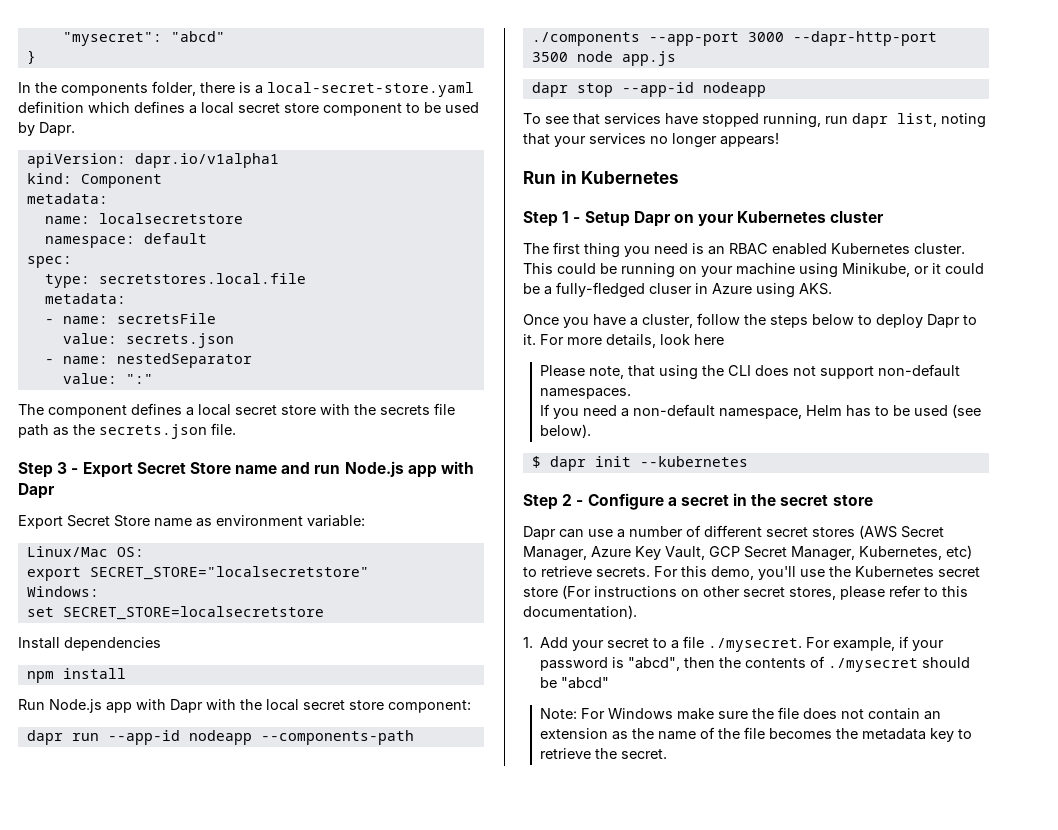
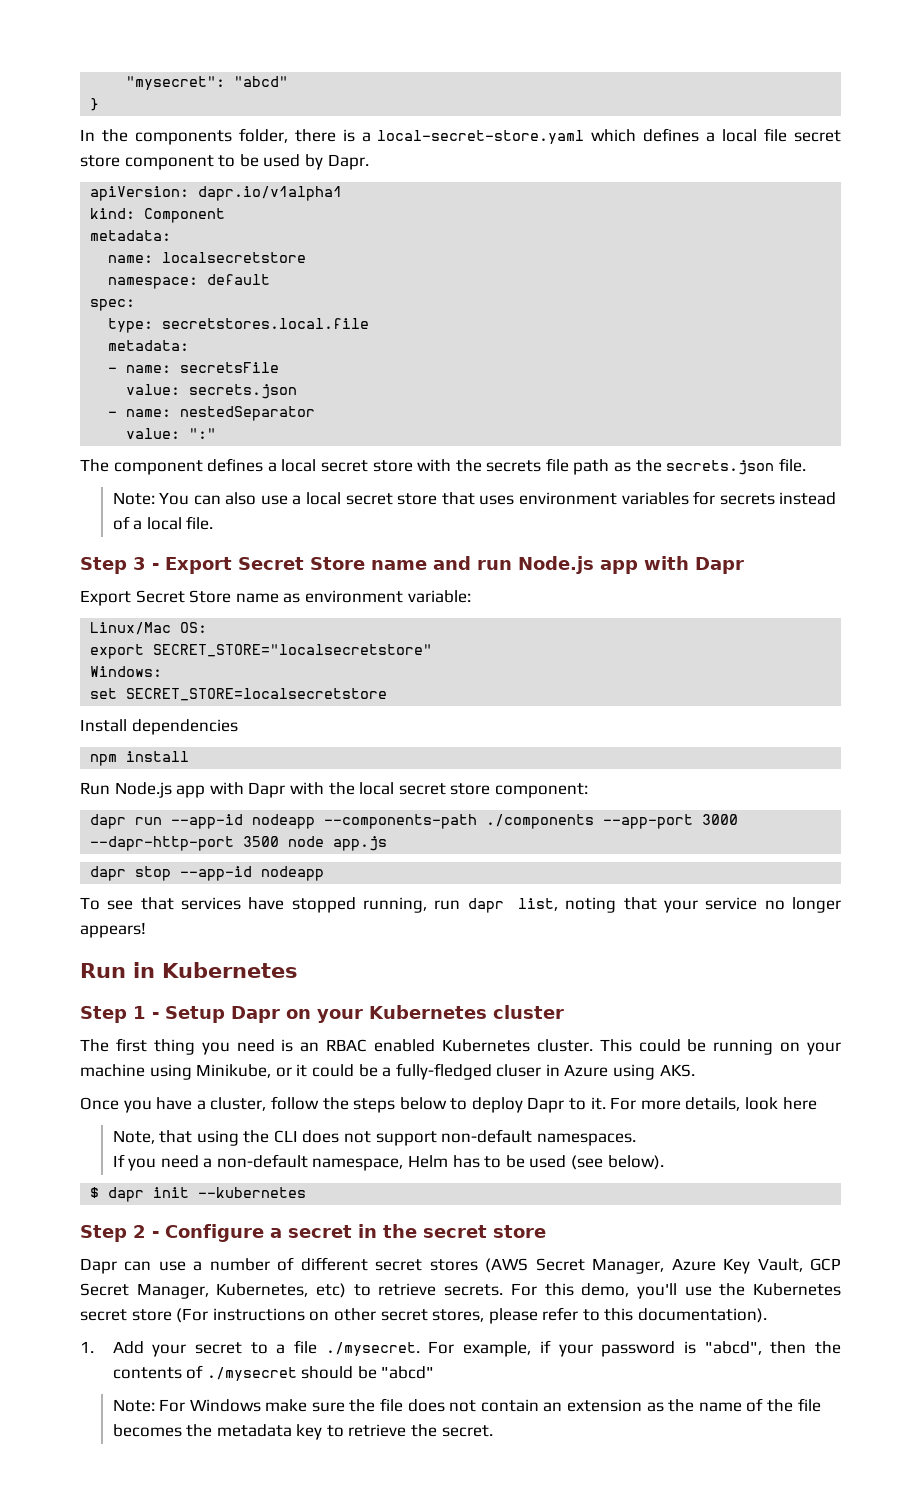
- In the components folder, there is a local-secret-store.yaml definition which defines a local secret store component to be used by Dapr.
+ In the components folder, there is a local-secret-store.yaml which defines a local file secret store component to be used by Dapr.
+ Note: You can also use a local secret store that uses environment variables for secrets instead of a local file.
- To see that services have stopped running, run dapr list, noting that your services no longer appears!
+ To see that services have stopped running, run dapr list, noting that your service no longer appears!
- Please note, that using the CLI does not support non-default namespaces.
+ Note, that using the CLI does not support non-default namespaces.

